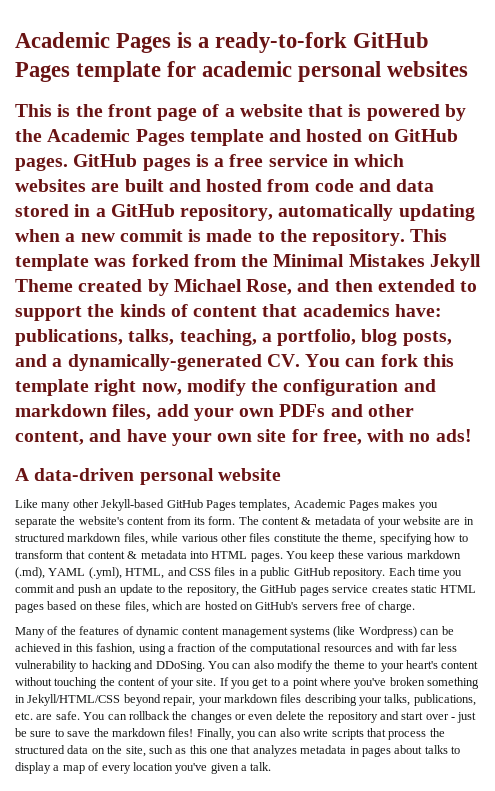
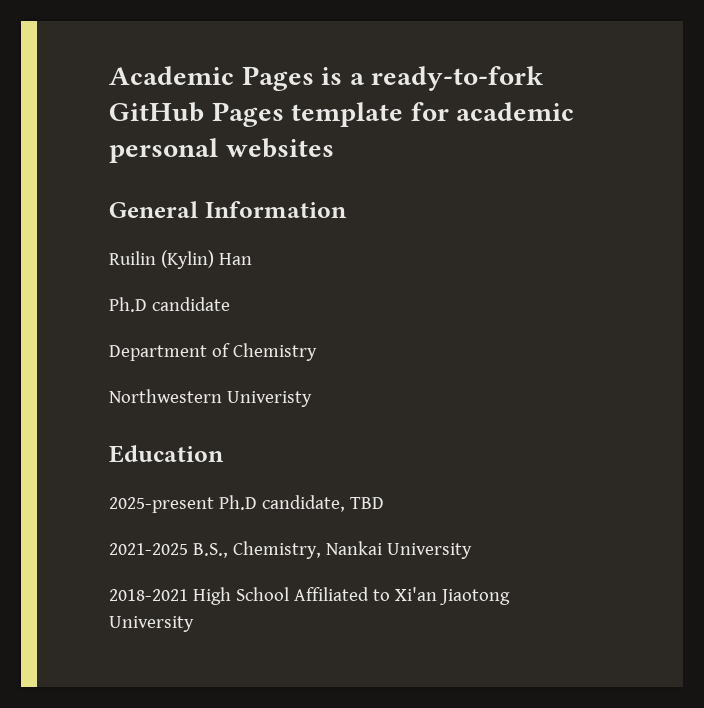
- This is the front page of a website that is powered by the Academic Pages template and hosted on GitHub pages. GitHub pages is a free service in which websites are built and hosted from code and data stored in a GitHub repository, automatically updating when a new commit is made to the repository. This template was forked from the Minimal Mistakes Jekyll Theme created by Michael Rose, and then extended to support the kinds of content that academics have: publications, talks, teaching, a portfolio, blog posts, and a dynamically-generated CV. You can fork this template right now, modify the configuration and markdown files, add your own PDFs and other content, and have your own site for free, with no ads!
- A data-driven personal website
- Like many other Jekyll-based GitHub Pages templates, Academic Pages makes you separate the website's content from its form. The content & metadata of your website are in structured markdown files, while various other files constitute the theme, specifying how to transform that content & metadata into HTML pages. You keep these various markdown (.md), YAML (.yml), HTML, and CSS files in a public GitHub repository. Each time you commit and push an update to the repository, the GitHub pages service creates static HTML pages based on these files, which are hosted on GitHub's servers free of charge.
- Many of the features of dynamic content management systems (like Wordpress) can be achieved in this fashion, using a fraction of the computational resources and with far less vulnerability to hacking and DDoSing. You can also modify the theme to your heart's content without touching the content of your site. If you get to a point where you've broken something in Jekyll/HTML/CSS beyond repair, your markdown files describing your talks, publications, etc. are safe. You can rollback the changes or even delete the repository and start over - just be sure to save the markdown files! Finally, you can also write scripts that process the structured data on the site, such as this one that analyzes metadata in pages about talks to display a map of every location you've given a talk.
+ General Information
+ Ruilin (Kylin) Han
+ Ph.D candidate
+ Department of Chemistry
+ Northwestern Univeristy
+ Education
+ 2025-present Ph.D candidate, TBD
+ 2021-2025 B.S., Chemistry, Nankai University
+ 2018-2021 High School Affiliated to Xi'an Jiaotong University

